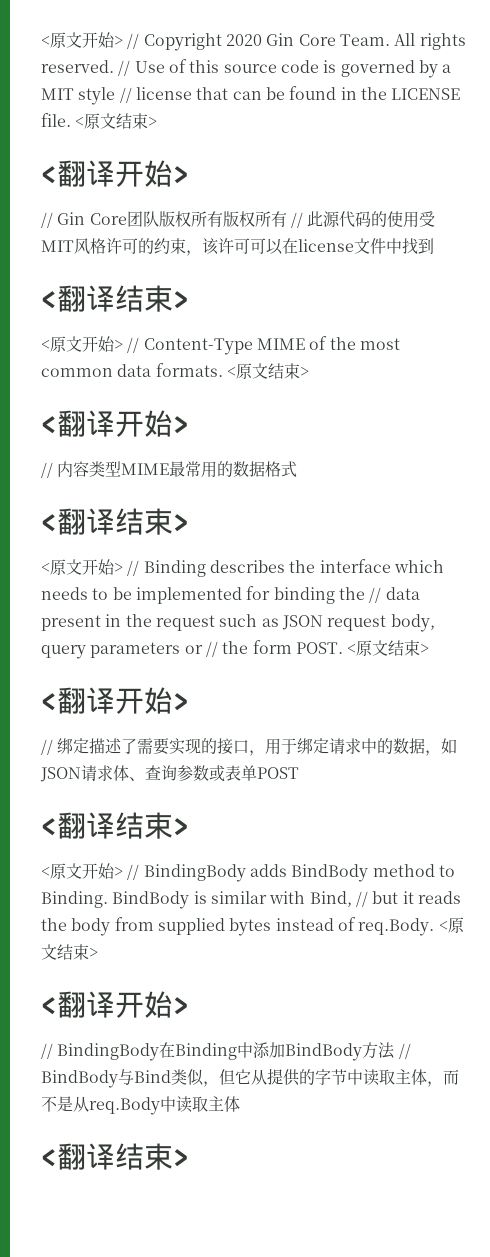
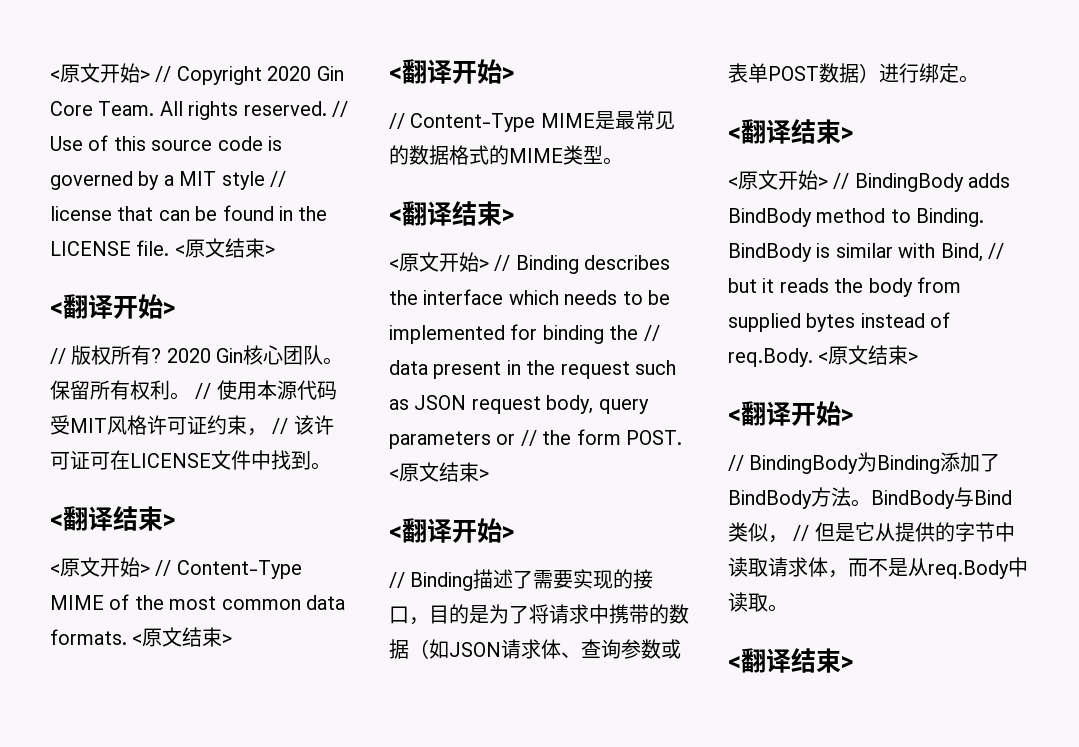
- // Gin Core团队版权所有版权所有 // 此源代码的使用受MIT风格许可的约束，该许可可以在license文件中找到
+ // 版权所有? 2020 Gin核心团队。保留所有权利。 // 使用本源代码受MIT风格许可证约束， // 该许可证可在LICENSE文件中找到。
- // 内容类型MIME最常用的数据格式
+ // Content-Type MIME是最常见的数据格式的MIME类型。
- // 绑定描述了需要实现的接口，用于绑定请求中的数据，如JSON请求体、查询参数或表单POST
+ // Binding描述了需要实现的接口，目的是为了将请求中携带的数据（如JSON请求体、查询参数或表单POST数据）进行绑定。
- // BindingBody在Binding中添加BindBody方法 // BindBody与Bind类似，但它从提供的字节中读取主体，而不是从req.Body中读取主体
+ // BindingBody为Binding添加了BindBody方法。BindBody与Bind类似， // 但是它从提供的字节中读取请求体，而不是从req.Body中读取。

